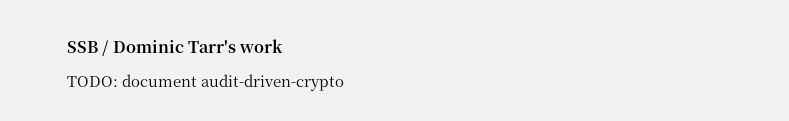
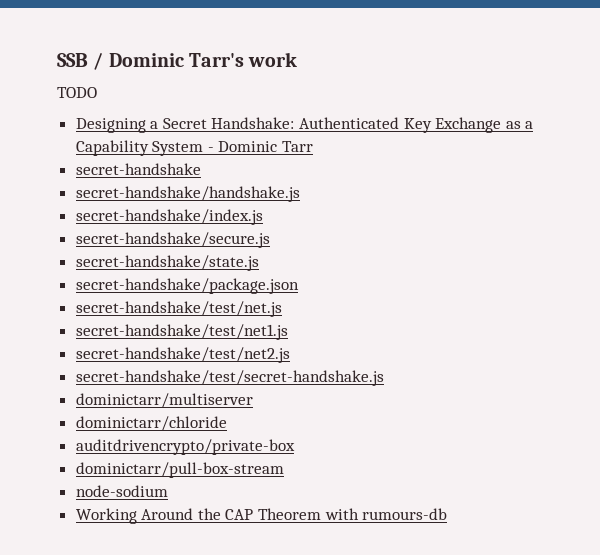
- TODO: document audit-driven-crypto
+ TODO
+ Designing a Secret Handshake: Authenticated Key Exchange as a Capability System - Dominic Tarr
+ secret-handshake
+ secret-handshake/handshake.js
+ secret-handshake/index.js
+ secret-handshake/secure.js
+ secret-handshake/state.js
+ secret-handshake/package.json
+ secret-handshake/test/net.js
+ secret-handshake/test/net1.js
+ secret-handshake/test/net2.js
+ secret-handshake/test/secret-handshake.js
+ dominictarr/multiserver
+ dominictarr/chloride
+ auditdrivencrypto/private-box
+ dominictarr/pull-box-stream
+ node-sodium
+ Working Around the CAP Theorem with rumours-db

